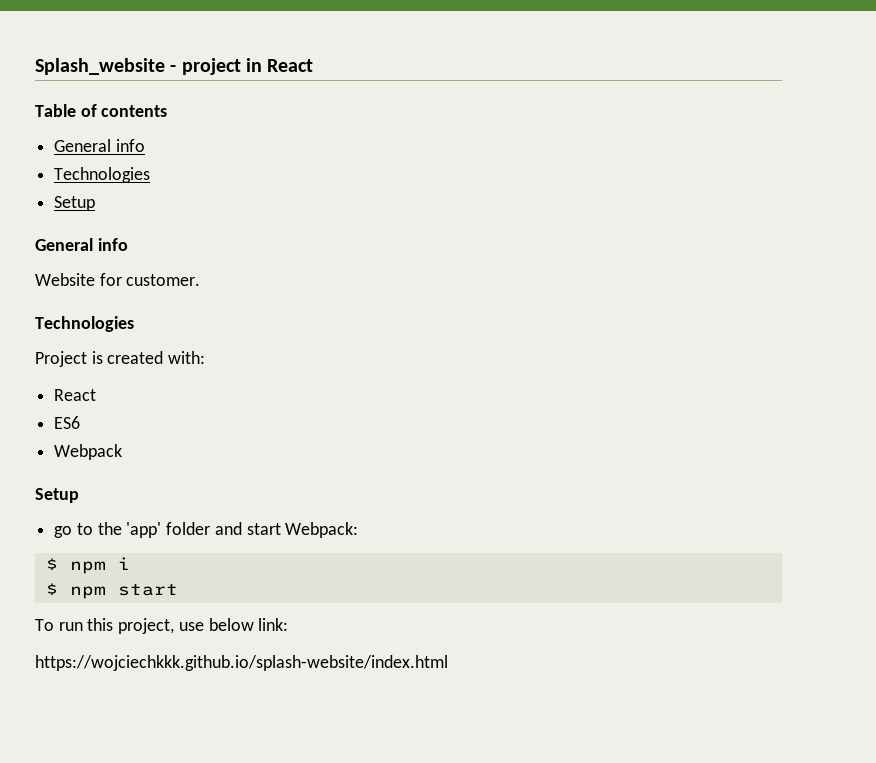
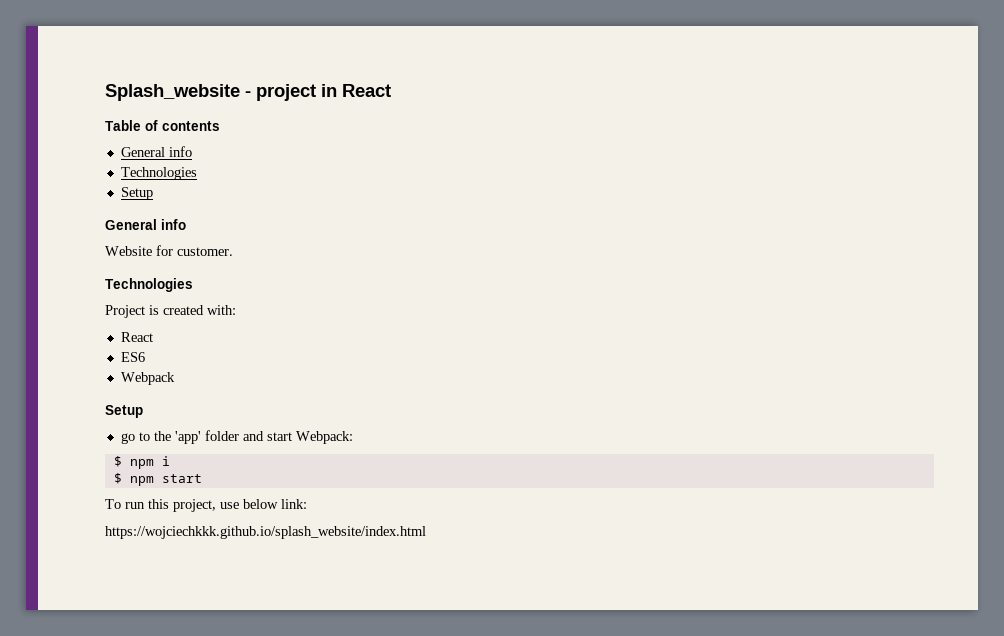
- https://wojciechkkk.github.io/splash-website/index.html
+ https://wojciechkkk.github.io/splash_website/index.html

